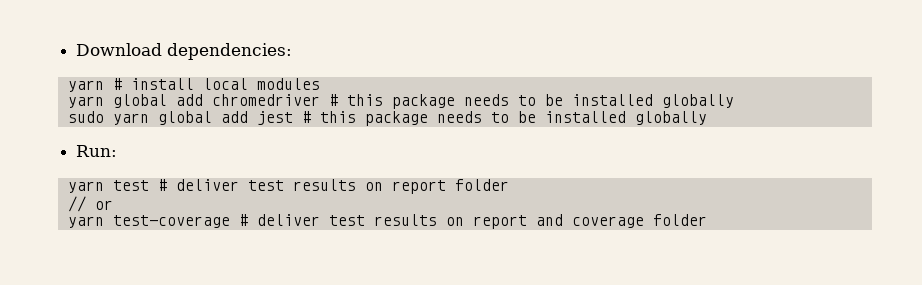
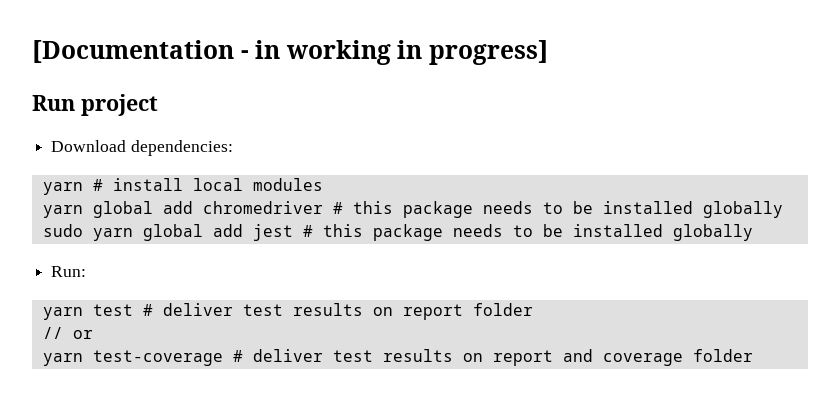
+ [Documentation - in working in progress]
+ Run project

